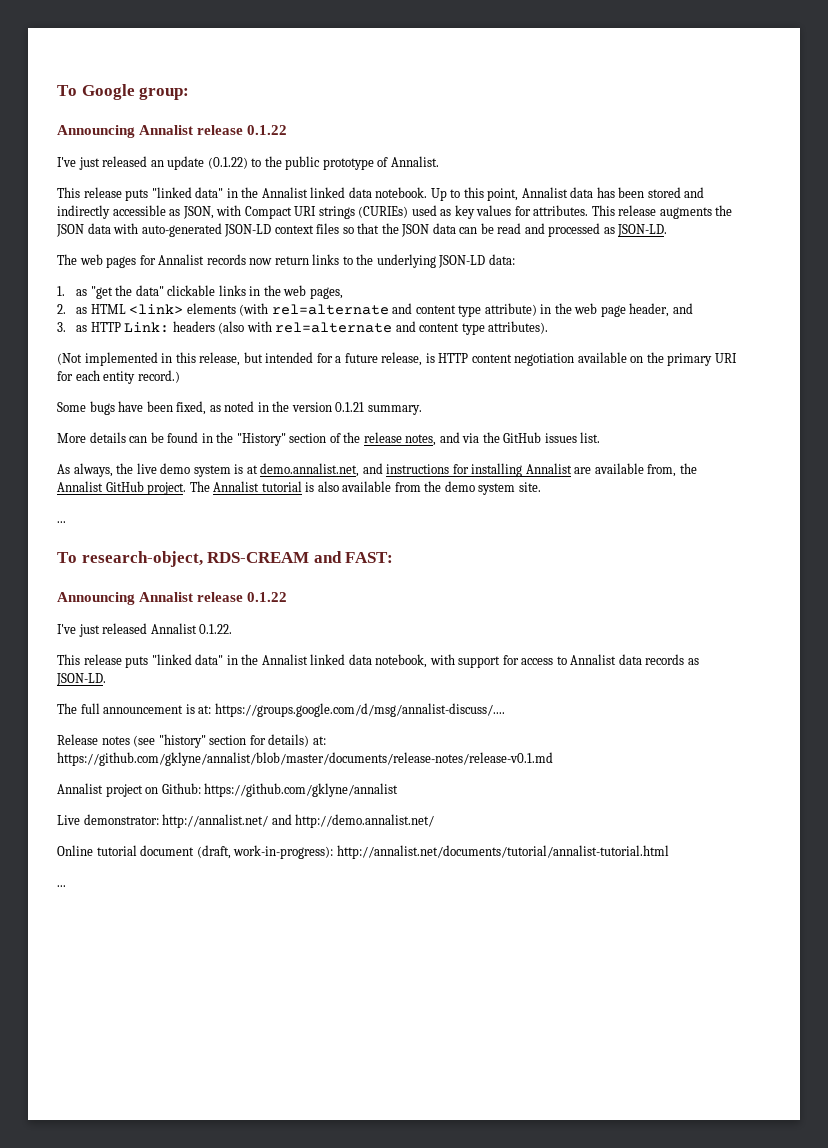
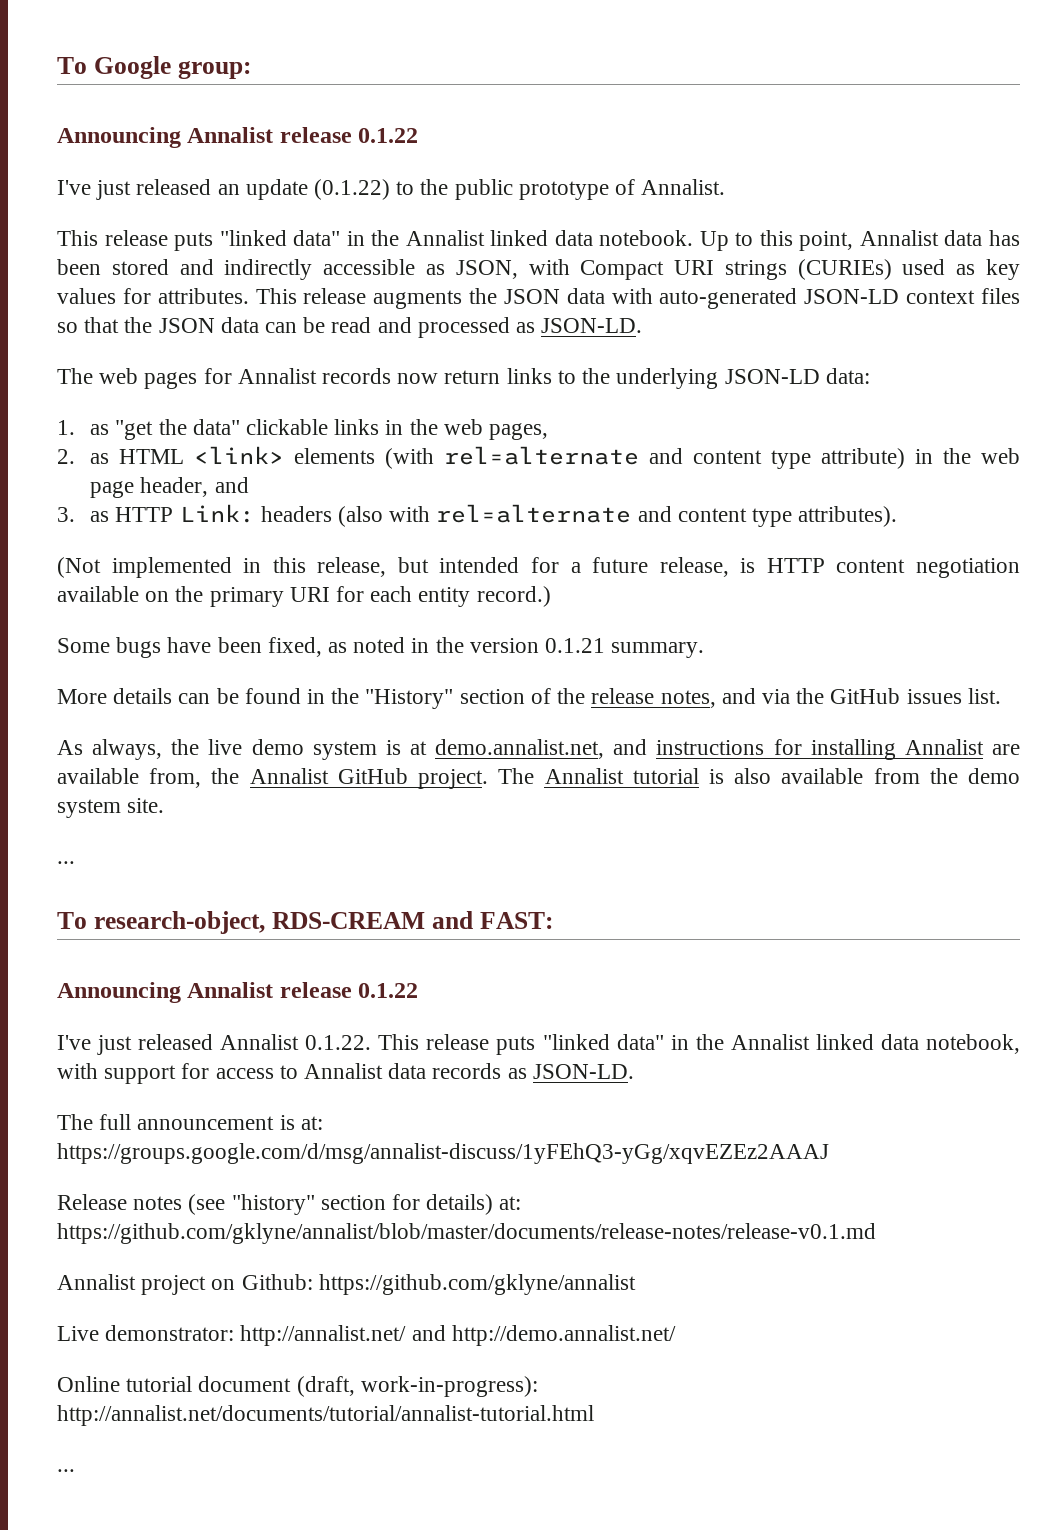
- I've just released Annalist 0.1.22.
- This release puts "linked data" in the Annalist linked data notebook, with support for access to Annalist data records as JSON-LD.
+ I've just released Annalist 0.1.22. This release puts "linked data" in the Annalist linked data notebook, with support for access to Annalist data records as JSON-LD.
- The full announcement is at: https://groups.google.com/d/msg/annalist-discuss/....
+ The full announcement is at: https://groups.google.com/d/msg/annalist-discuss/1yFEhQ3-yGg/xqvEZEz2AAAJ

